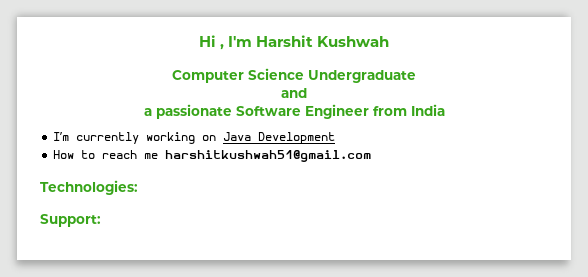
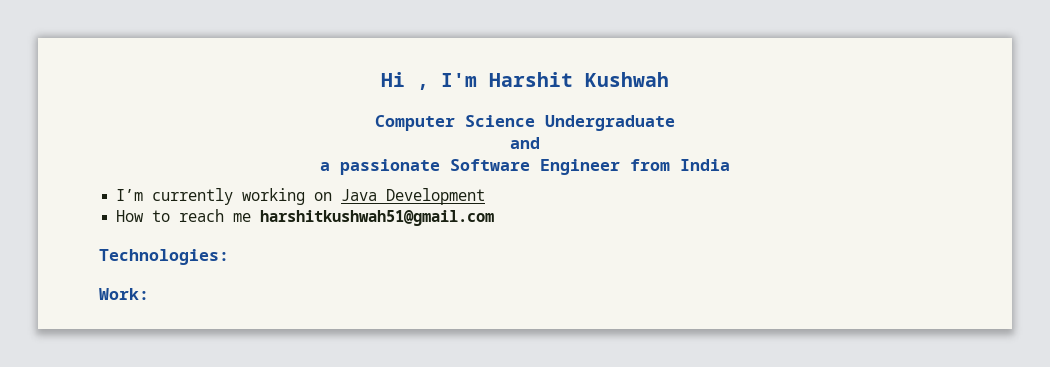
- Support:
+ Work:

